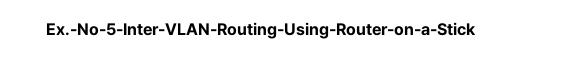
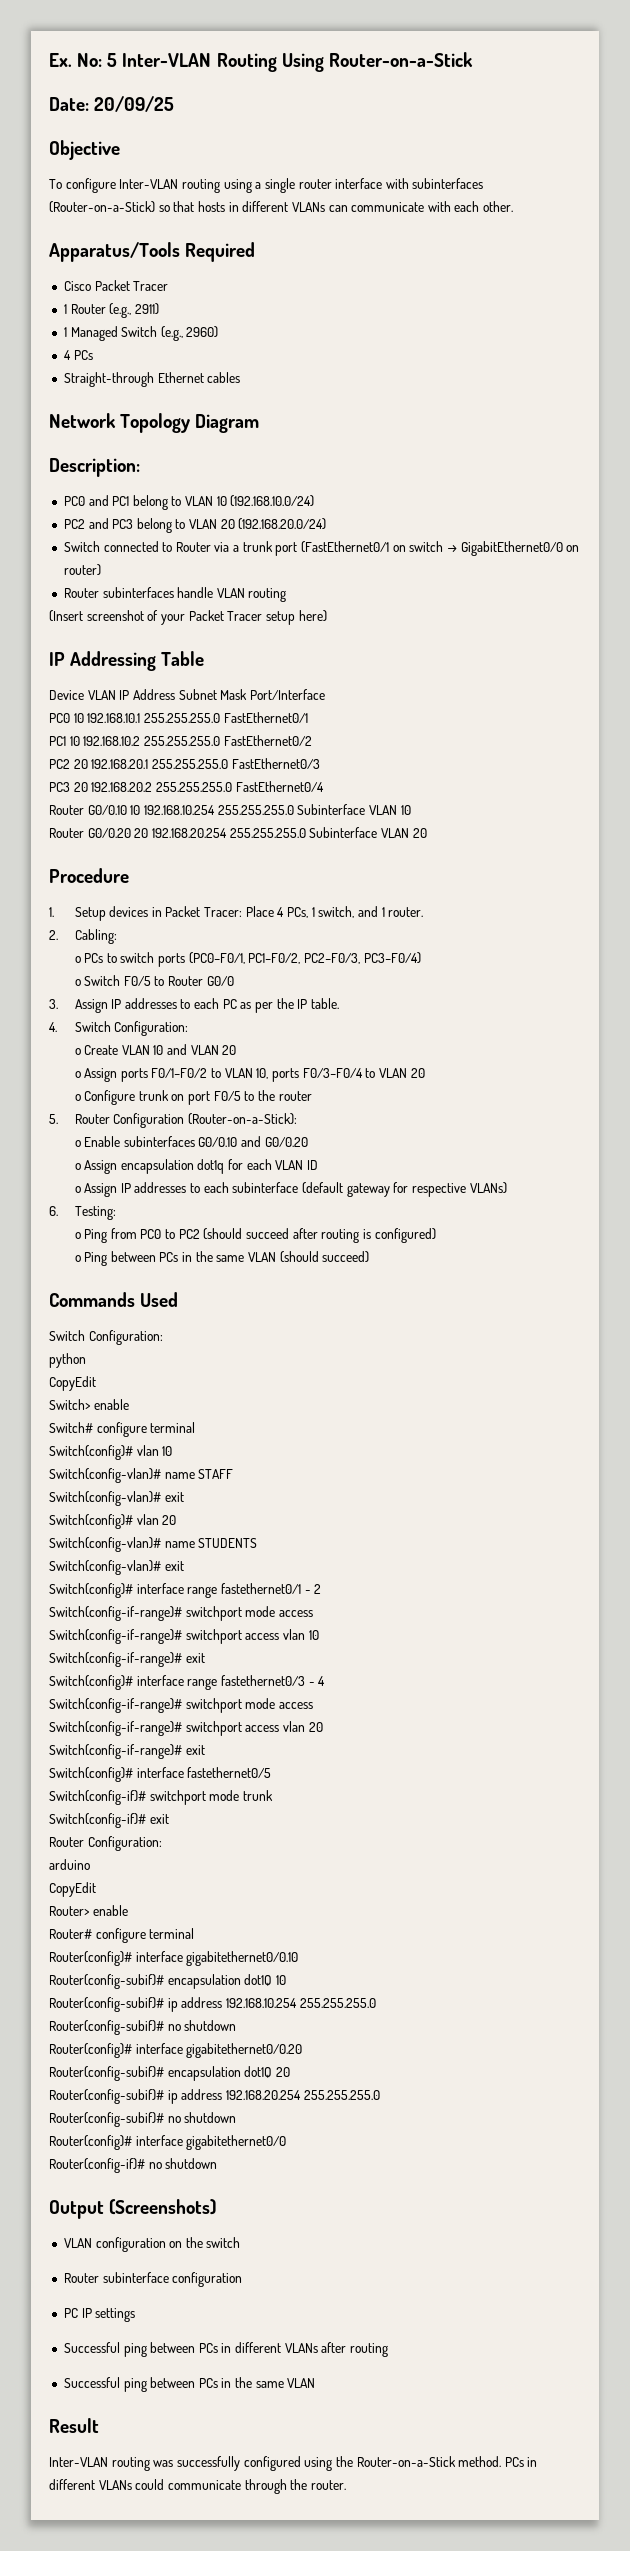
- Ex.-No-5-Inter-VLAN-Routing-Using-Router-on-a-Stick
+ Ex. No: 5 Inter-VLAN Routing Using Router-on-a-Stick
+ Date: 20/09/25
+ Objective
+ To configure Inter-VLAN routing using a single router interface with subinterfaces (Router-on-a-Stick) so that hosts in different VLANs can communicate with each other.
+ Apparatus/Tools Required
+ Cisco Packet Tracer
+ 1 Router (e.g., 2911)
+ 1 Managed Switch (e.g., 2960)
+ 4 PCs
+ Straight-through Ethernet cables
+ Network Topology Diagram
+ Description:
+ PC0 and PC1 belong to VLAN 10 (192.168.10.0/24)
+ PC2 and PC3 belong to VLAN 20 (192.168.20.0/24)
+ Switch connected to Router via a trunk port (FastEthernet0/1 on switch → GigabitEthernet0/0 on router)
+ Router subinterfaces handle VLAN routing
+ (Insert screenshot of your Packet Tracer setup here)
+ IP Addressing Table
+ Device VLAN IP Address Subnet Mask Port/Interface
+ PC0 10 192.168.10.1 255.255.255.0 FastEthernet0/1
+ PC1 10 192.168.10.2 255.255.255.0 FastEthernet0/2
+ PC2 20 192.168.20.1 255.255.255.0 FastEthernet0/3
+ PC3 20 192.168.20.2 255.255.255.0 FastEthernet0/4
+ Router G0/0.10 10 192.168.10.254 255.255.255.0 Subinterface VLAN 10
+ Router G0/0.20 20 192.168.20.254 255.255.255.0 Subinterface VLAN 20
+ Procedure
+ 1. Setup devices in Packet Tracer: Place 4 PCs, 1 switch, and 1 router.
+ 2. Cabling:
+ o PCs to switch ports (PC0–F0/1, PC1–F0/2, PC2–F0/3, PC3–F0/4)
+ o Switch F0/5 to Router G0/0
+ 3. Assign IP addresses to each PC as per the IP table.
+ 4. Switch Configuration:
+ o Create VLAN 10 and VLAN 20
+ o Assign ports F0/1–F0/2 to VLAN 10, ports F0/3–F0/4 to VLAN 20
+ o Configure trunk on port F0/5 to the router
+ 5. Router Configuration (Router-on-a-Stick):
+ o Enable subinterfaces G0/0.10 and G0/0.20
+ o Assign encapsulation dot1q for each VLAN ID
+ o Assign IP addresses to each subinterface (default gateway for respective VLANs)
+ 6. Testing:
+ o Ping from PC0 to PC2 (should succeed after routing is configured)
+ o Ping between PCs in the same VLAN (should succeed)
+ Commands Used
+ Switch Configuration:
+ python
+ CopyEdit
+ Switch> enable
+ Switch# configure terminal
+ Switch(config)# vlan 10
+ Switch(config-vlan)# name STAFF
+ Switch(config-vlan)# exit
+ Switch(config)# vlan 20
+ Switch(config-vlan)# name STUDENTS
+ Switch(config-vlan)# exit
+ Switch(config)# interface range fastethernet0/1 - 2
+ Switch(config-if-range)# switchport mode access
+ Switch(config-if-range)# switchport access vlan 10
+ Switch(config-if-range)# exit
+ Switch(config)# interface range fastethernet0/3 - 4
+ Switch(config-if-range)# switchport mode access
+ Switch(config-if-range)# switchport access vlan 20
+ Switch(config-if-range)# exit
+ Switch(config)# interface fastethernet0/5
+ Switch(config-if)# switchport mode trunk
+ Switch(config-if)# exit
+ Router Configuration:
+ arduino
+ CopyEdit
+ Router> enable
+ Router# configure terminal
+ Router(config)# interface gigabitethernet0/0.10
+ Router(config-subif)# encapsulation dot1Q 10
+ Router(config-subif)# ip address 192.168.10.254 255.255.255.0
+ Router(config-subif)# no shutdown
+ Router(config)# interface gigabitethernet0/0.20
+ Router(config-subif)# encapsulation dot1Q 20
+ Router(config-subif)# ip address 192.168.20.254 255.255.255.0
+ Router(config-subif)# no shutdown
+ Router(config)# interface gigabitethernet0/0
+ Router(config-if)# no shutdown
+ Output (Screenshots)
+ VLAN configuration on the switch
+ Router subinterface configuration
+ PC IP settings
+ Successful ping between PCs in different VLANs after routing
+ Successful ping between PCs in the same VLAN
+ Result
+ Inter-VLAN routing was successfully configured using the Router-on-a-Stick method. PCs in different VLANs could communicate through the router.

